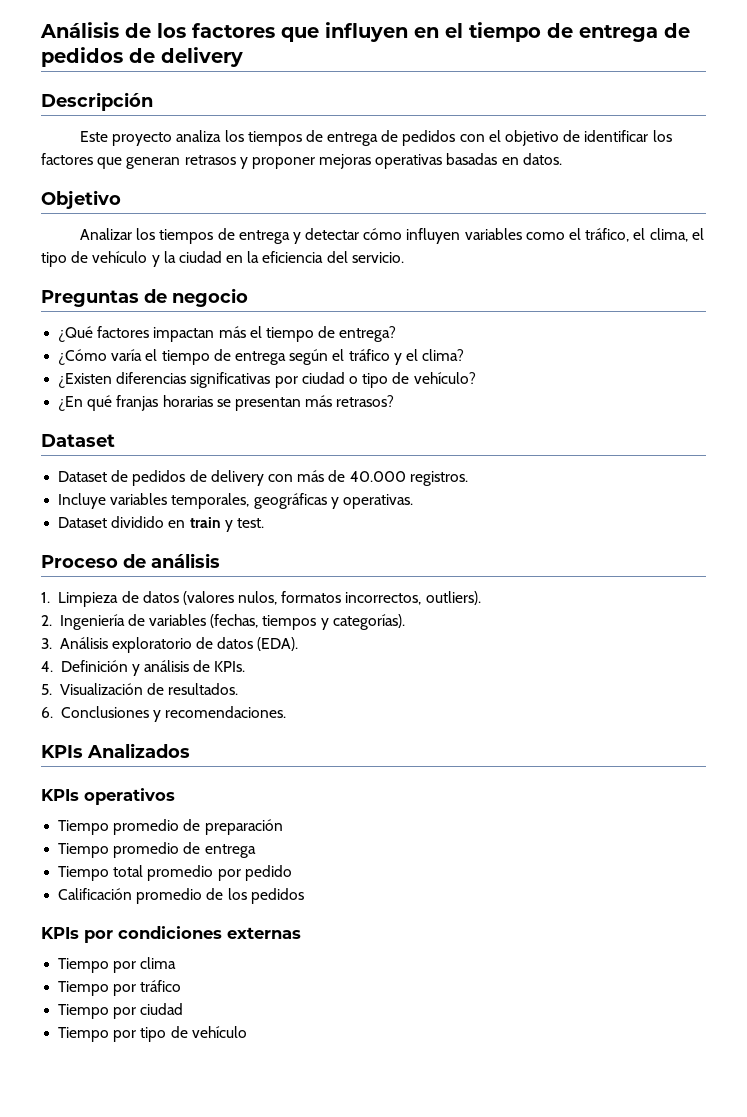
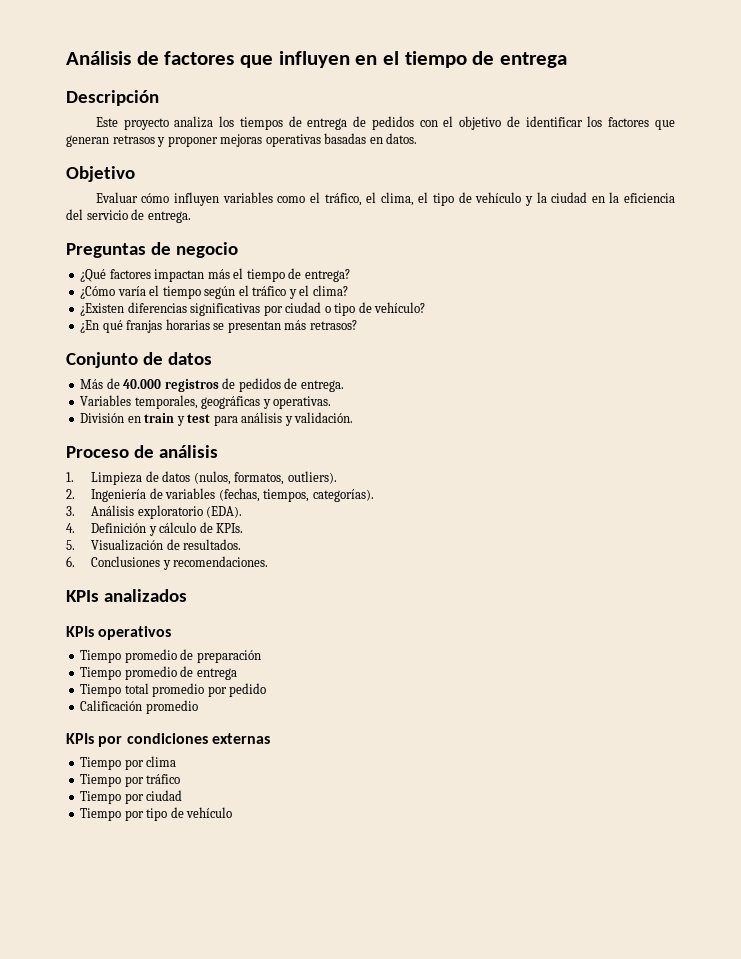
- Análisis de los factores que influyen en el tiempo de entrega de pedidos de delivery
+ Análisis de factores que influyen en el tiempo de entrega
- Analizar los tiempos de entrega y detectar cómo influyen variables como el tráfico, el clima, el tipo de vehículo y la ciudad en la eficiencia del servicio.
+ Evaluar cómo influyen variables como el tráfico, el clima, el tipo de vehículo y la ciudad en la eficiencia del servicio de entrega.
- ¿Cómo varía el tiempo de entrega según el tráfico y el clima?
+ ¿Cómo varía el tiempo según el tráfico y el clima?
  ¿En qué franjas horarias se presentan más retrasos?
- Dataset
- Dataset de pedidos de delivery con más de 40.000 registros.
- Incluye variables temporales, geográficas y operativas.
+ Conjunto de datos
+ Más de 40.000 registros de pedidos de entrega.
+ Variables temporales, geográficas y operativas.
- Dataset dividido en train y test.
+ División en train y test para análisis y validación.
- 1. Limpieza de datos (valores nulos, formatos incorrectos, outliers).
+ 1. Limpieza de datos (nulos, formatos, outliers).
- 2. Ingeniería de variables (fechas, tiempos y categorías).
+ 2. Ingeniería de variables (fechas, tiempos, categorías).
- 3. Análisis exploratorio de datos (EDA).
+ 3. Análisis exploratorio (EDA).
- 4. Definición y análisis de KPIs.
+ 4. Definición y cálculo de KPIs.
- KPIs Analizados
+ KPIs analizados
- Calificación promedio de los pedidos
+ Calificación promedio

